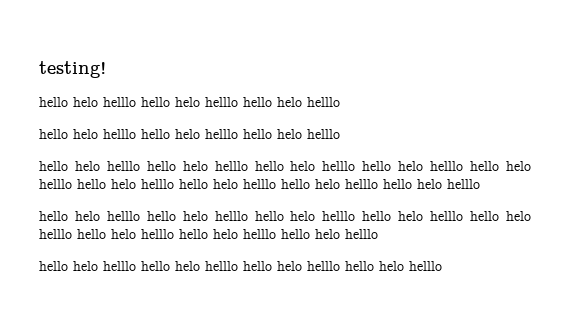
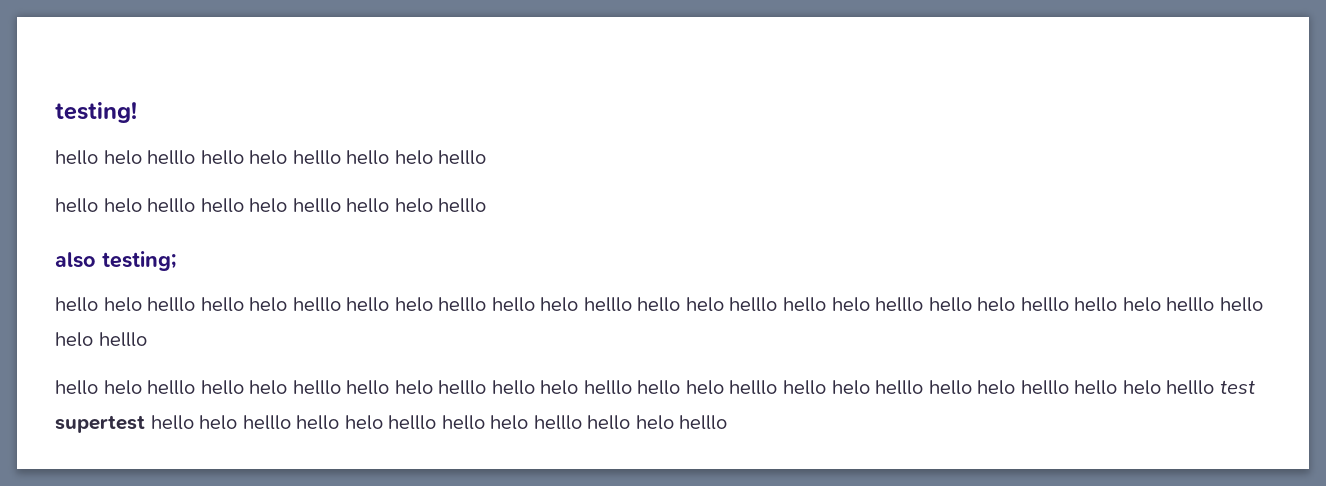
+ also testing;
  hello helo helllo hello helo helllo hello helo helllo hello helo helllo hello helo helllo hello helo helllo hello helo helllo hello helo helllo hello helo helllo
- hello helo helllo hello helo helllo hello helo helllo hello helo helllo hello helo helllo hello helo helllo hello helo helllo hello helo helllo
- hello helo helllo hello helo helllo hello helo helllo hello helo helllo
+ hello helo helllo hello helo helllo hello helo helllo hello helo helllo hello helo helllo hello helo helllo hello helo helllo hello helo helllo test supertest hello helo helllo hello helo helllo hello helo helllo hello helo helllo

